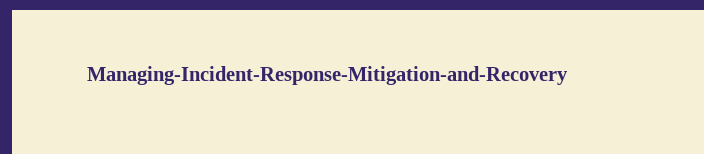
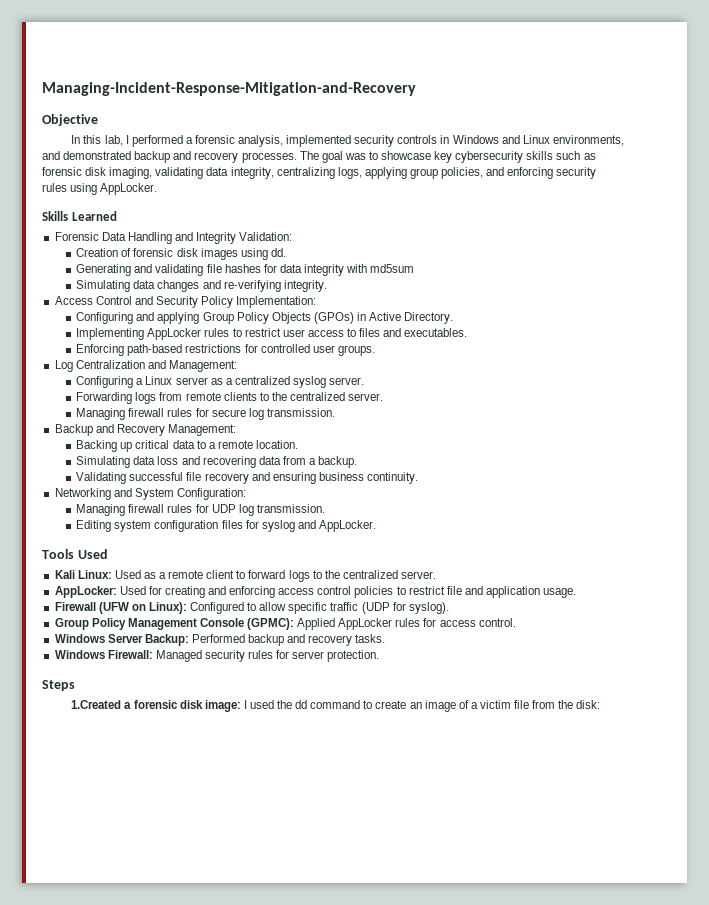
+ Objective
+ In this lab, I performed a forensic analysis, implemented security controls in Windows and Linux environments, and demonstrated backup and recovery processes. The goal was to showcase key cybersecurity skills such as forensic disk imaging, validating data integrity, centralizing logs, applying group policies, and enforcing security rules using AppLocker.
+ Skills Learned
+ Forensic Data Handling and Integrity Validation:
+ Creation of forensic disk images using dd.
+ Generating and validating file hashes for data integrity with md5sum
+ Simulating data changes and re-verifying integrity.
+ Access Control and Security Policy Implementation:
+ Configuring and applying Group Policy Objects (GPOs) in Active Directory.
+ Implementing AppLocker rules to restrict user access to files and executables.
+ Enforcing path-based restrictions for controlled user groups.
+ Log Centralization and Management:
+ Configuring a Linux server as a centralized syslog server.
+ Forwarding logs from remote clients to the centralized server.
+ Managing firewall rules for secure log transmission.
+ Backup and Recovery Management:
+ Backing up critical data to a remote location.
+ Simulating data loss and recovering data from a backup.
+ Validating successful file recovery and ensuring business continuity.
+ Networking and System Configuration:
+ Managing firewall rules for UDP log transmission.
+ Editing system configuration files for syslog and AppLocker.
+ Tools Used
+ Kali Linux: Used as a remote client to forward logs to the centralized server.
+ AppLocker: Used for creating and enforcing access control policies to restrict file and application usage.
+ Firewall (UFW on Linux): Configured to allow specific traffic (UDP for syslog).
+ Group Policy Management Console (GPMC): Applied AppLocker rules for access control.
+ Windows Server Backup: Performed backup and recovery tasks.
+ Windows Firewall: Managed security rules for server protection.
+ Steps
+ 1.Created a forensic disk image: I used the dd command to create an image of a victim file from the disk:

